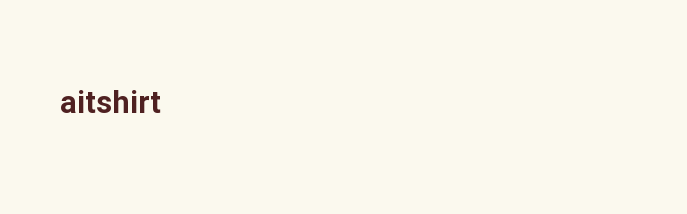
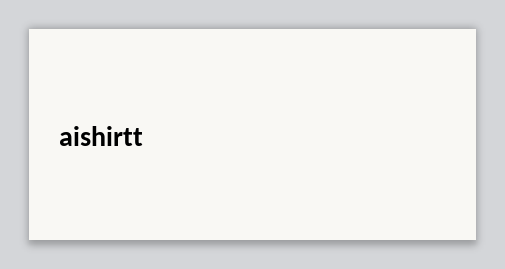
- aitshirt
+ aishirtt

